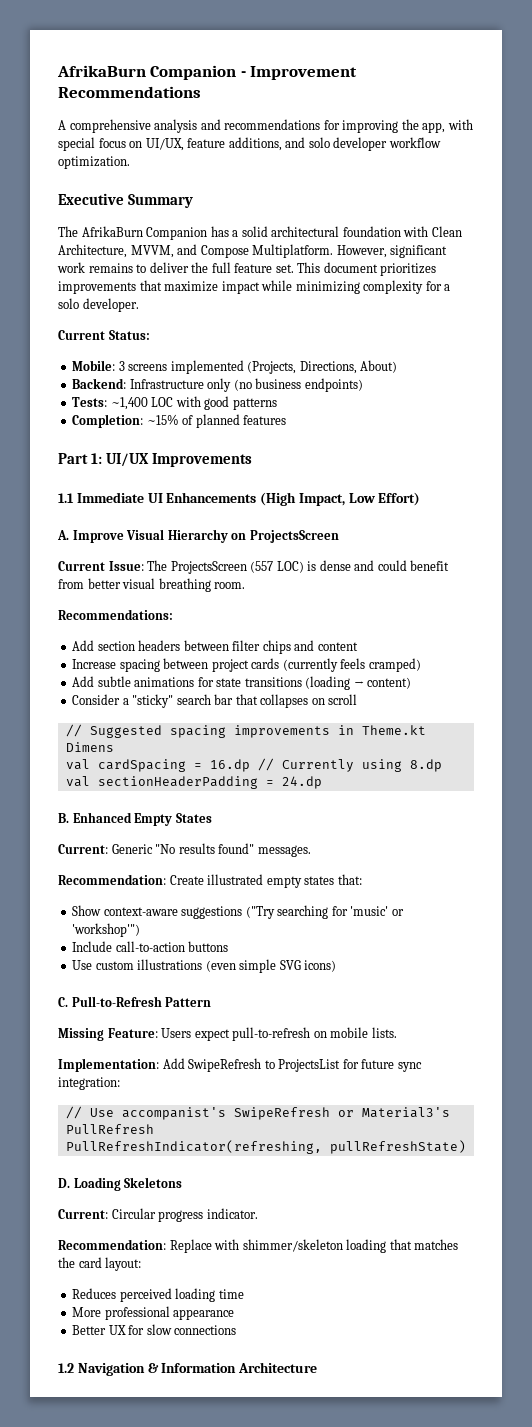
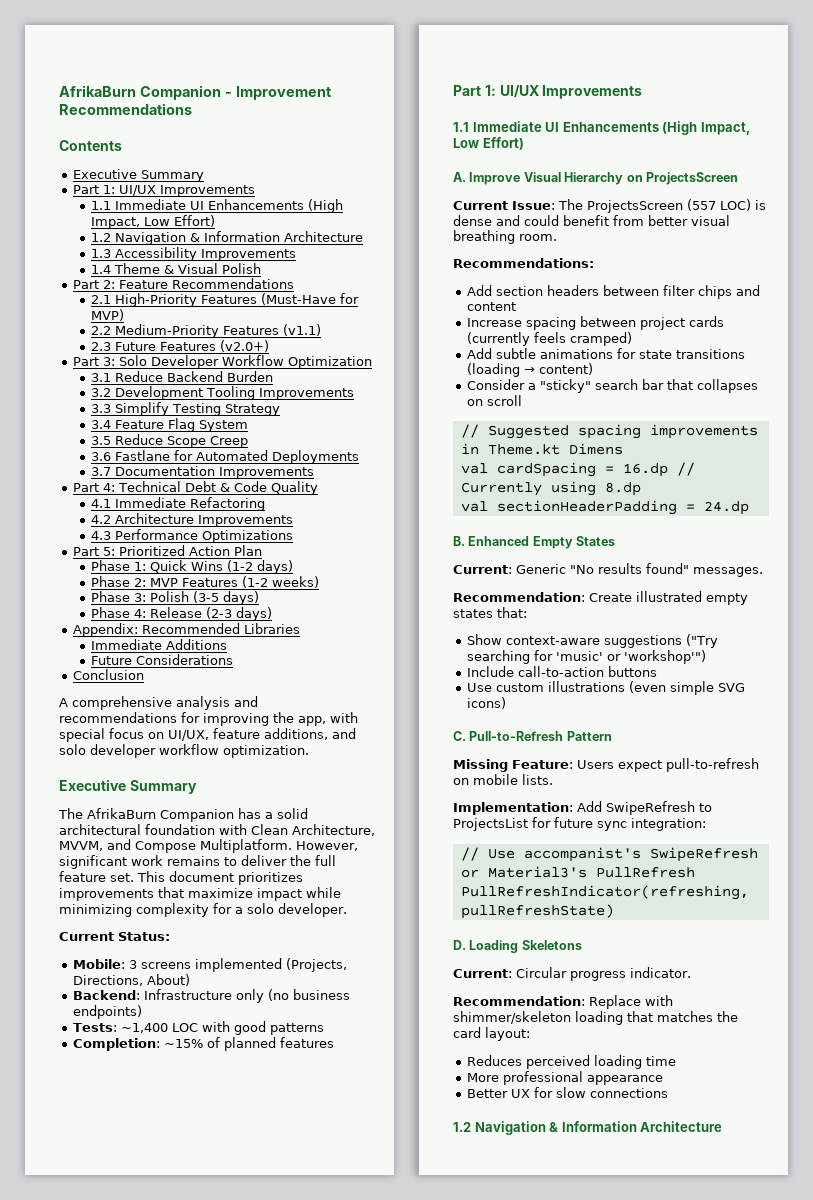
+ Contents
+ Executive Summary
+ Part 1: UI/UX Improvements
+ 1.1 Immediate UI Enhancements (High Impact, Low Effort)
+ 1.2 Navigation & Information Architecture
+ 1.3 Accessibility Improvements
+ 1.4 Theme & Visual Polish
+ Part 2: Feature Recommendations
+ 2.1 High-Priority Features (Must-Have for MVP)
+ 2.2 Medium-Priority Features (v1.1)
+ 2.3 Future Features (v2.0+)
+ Part 3: Solo Developer Workflow Optimization
+ 3.1 Reduce Backend Burden
+ 3.2 Development Tooling Improvements
+ 3.3 Simplify Testing Strategy
+ 3.4 Feature Flag System
+ 3.5 Reduce Scope Creep
+ 3.6 Fastlane for Automated Deployments
+ 3.7 Documentation Improvements
+ Part 4: Technical Debt & Code Quality
+ 4.1 Immediate Refactoring
+ 4.2 Architecture Improvements
+ 4.3 Performance Optimizations
+ Part 5: Prioritized Action Plan
+ Phase 1: Quick Wins (1-2 days)
+ Phase 2: MVP Features (1-2 weeks)
+ Phase 3: Polish (3-5 days)
+ Phase 4: Release (2-3 days)
+ Appendix: Recommended Libraries
+ Immediate Additions
+ Future Considerations
+ Conclusion

